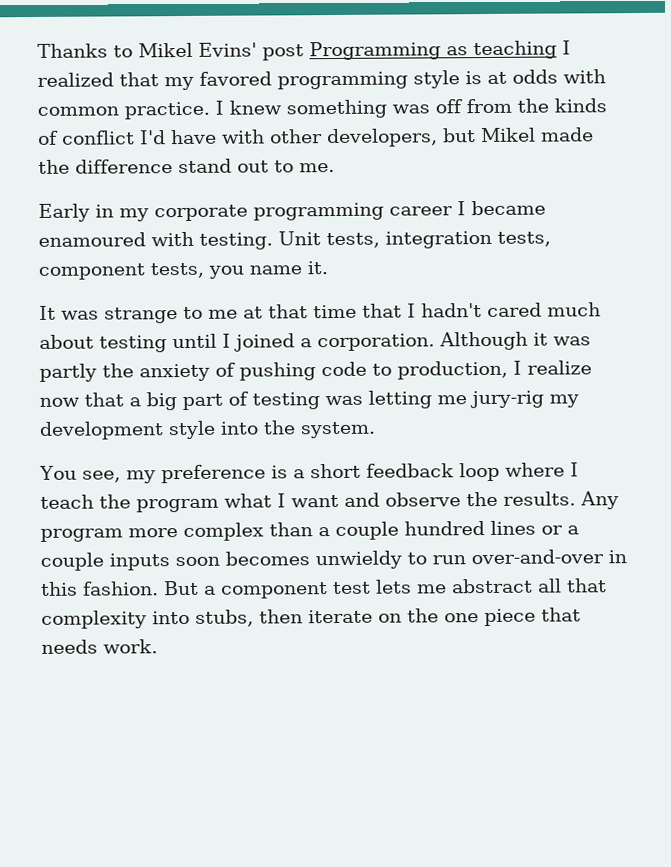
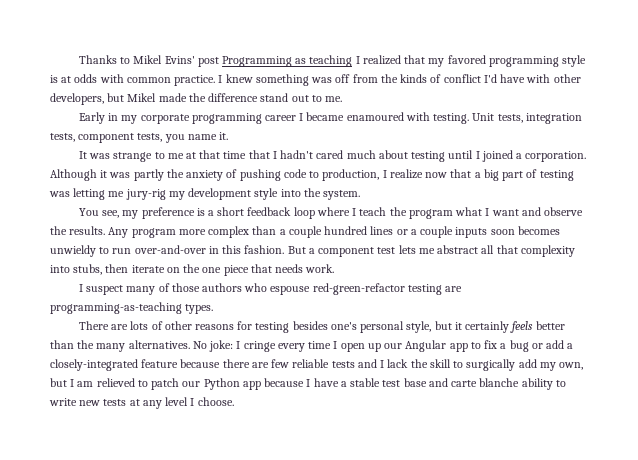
+ I suspect many of those authors who espouse red-green-refactor testing are programming-as-teaching types.
+ There are lots of other reasons for testing besides one's personal style, but it certainly feels better than the many alternatives. No joke: I cringe every time I open up our Angular app to fix a bug or add a closely-integrated feature because there are few reliable tests and I lack the skill to surgically add my own, but I am relieved to patch our Python app because I have a stable test base and carte blanche ability to write new tests at any level I choose.

